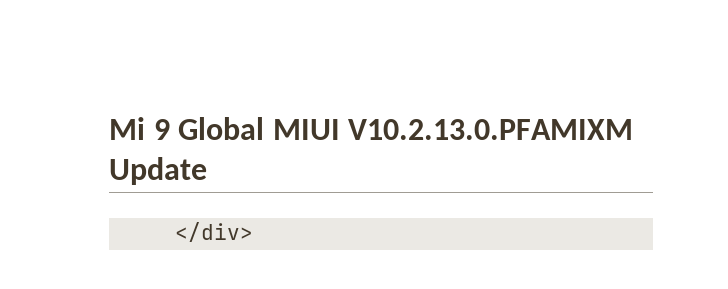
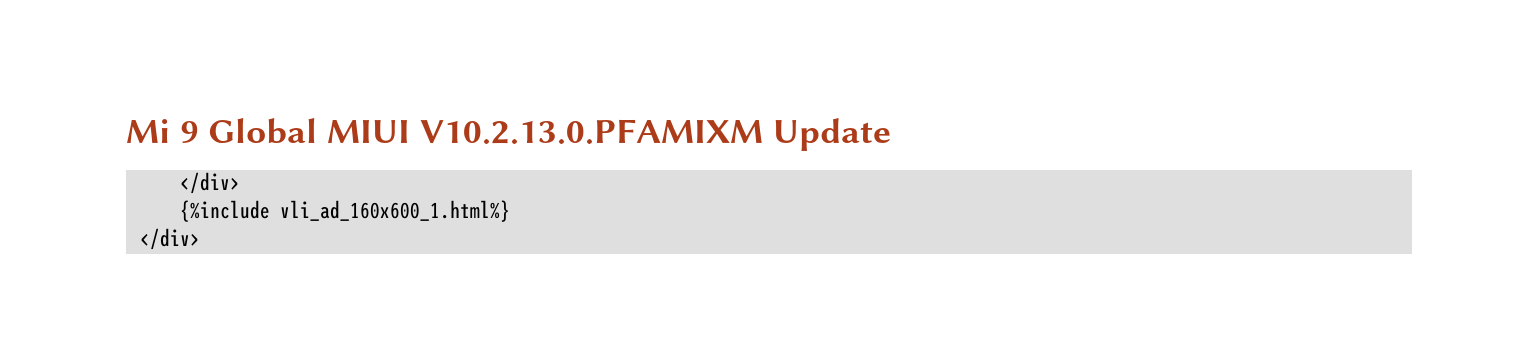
+ {%include vli_ad_160x600_1.html%}
+ </div>

